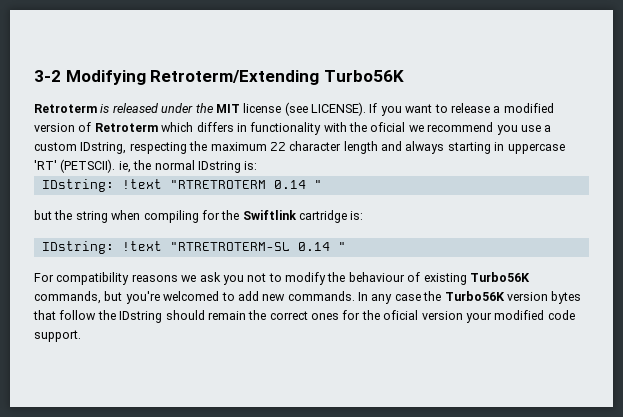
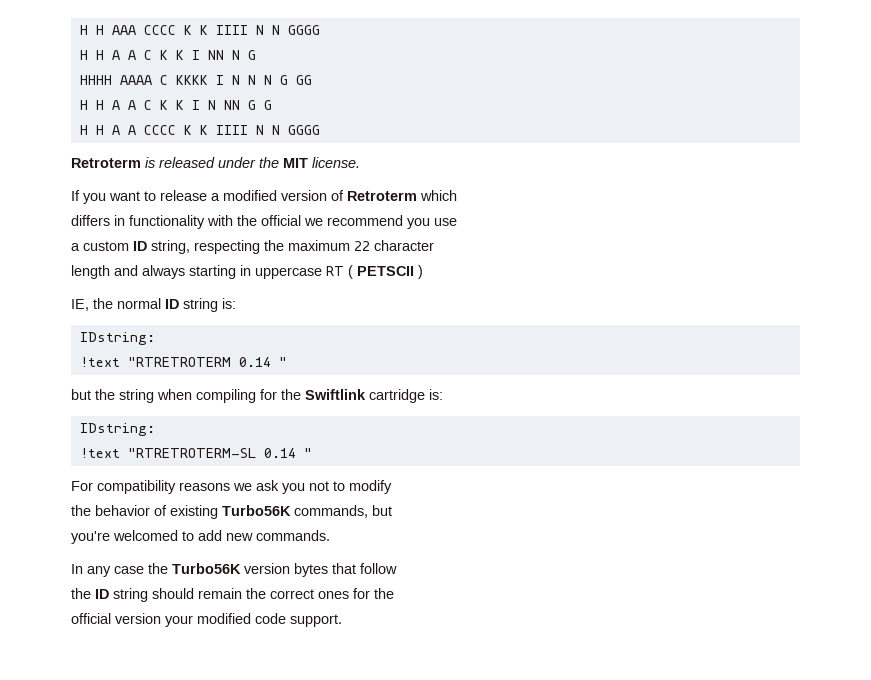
- 3-2 Modifying Retroterm/Extending Turbo56K
+ H H AAA CCCC K K IIII N N GGGG
+ H H A A C K K I NN N G
+ HHHH AAAA C KKKK I N N N G GG
+ H H A A C K K I N NN G G
+ H H A A CCCC K K IIII N N GGGG
- Retroterm is released under the MIT license (see LICENSE). If you want to release a modified version of Retroterm which differs in functionality with the oficial we recommend you use a custom IDstring, respecting the maximum 22 character length and always starting in uppercase 'RT' (PETSCII). ie, the normal IDstring is:
- IDstring: !text "RTRETROTERM 0.14 "
+ Retroterm is released under the MIT license.
+ If you want to release a modified version of Retroterm which
+ differs in functionality with the official we recommend you use
+ a custom ID string, respecting the maximum 22 character
+ length and always starting in uppercase RT ( PETSCII )
+ IE, the normal ID string is:
+ IDstring:
+ !text "RTRETROTERM 0.14 "
  but the string when compiling for the Swiftlink cartridge is:
- IDstring: !text "RTRETROTERM-SL 0.14 "
+ IDstring:
+ !text "RTRETROTERM-SL 0.14 "
- For compatibility reasons we ask you not to modify the behaviour of existing Turbo56K commands, but you're welcomed to add new commands. In any case the Turbo56K version bytes that follow the IDstring should remain the correct ones for the oficial version your modified code support.
+ For compatibility reasons we ask you not to modify
+ the behavior of existing Turbo56K commands, but
+ you're welcomed to add new commands.
+ In any case the Turbo56K version bytes that follow
+ the ID string should remain the correct ones for the
+ official version your modified code support.

